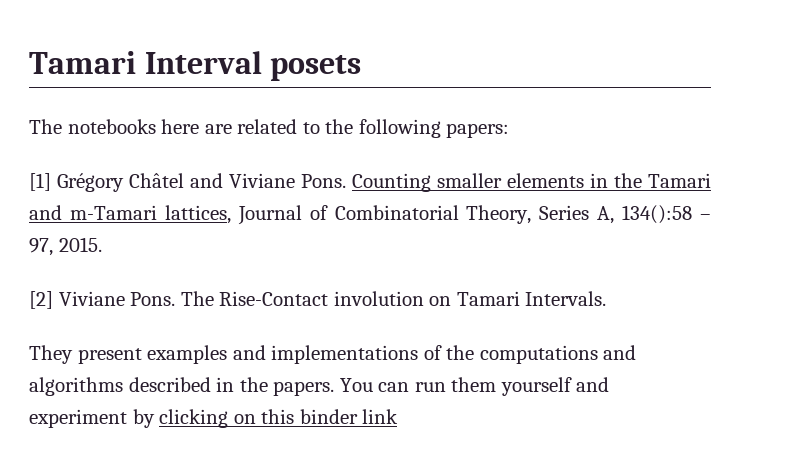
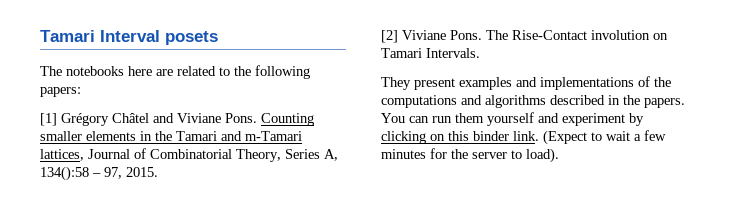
- You can run them yourself and experiment by clicking on this binder link
+ You can run them yourself and experiment by clicking on this binder link. (Expect to wait a few minutes for the server to load).

